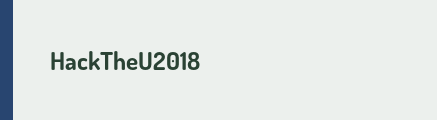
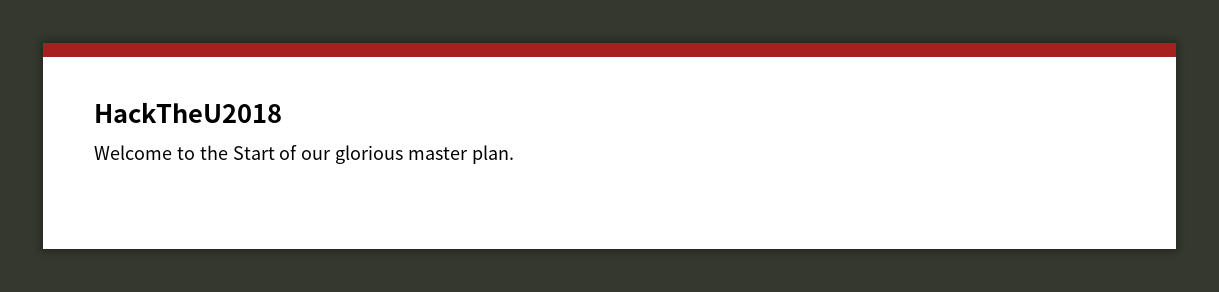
+ Welcome to the Start of our glorious master plan.

